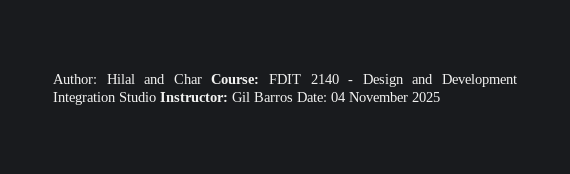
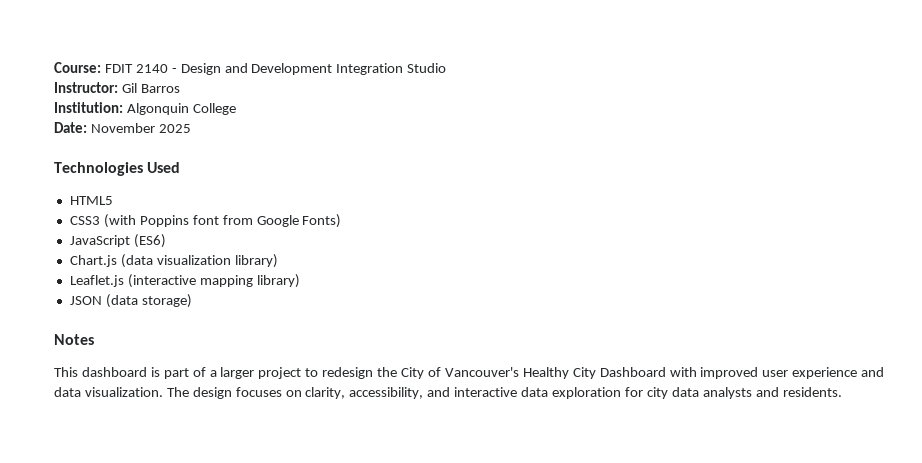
- Author: Hilal and Char Course: FDIT 2140 - Design and Development Integration Studio Instructor: Gil Barros Date: 04 November 2025
+ Course: FDIT 2140 - Design and Development Integration Studio
+ Instructor: Gil Barros
+ Institution: Algonquin College
+ Date: November 2025
+ Technologies Used
+ HTML5
+ CSS3 (with Poppins font from Google Fonts)
+ JavaScript (ES6)
+ Chart.js (data visualization library)
+ Leaflet.js (interactive mapping library)
+ JSON (data storage)
+ Notes
+ This dashboard is part of a larger project to redesign the City of Vancouver's Healthy City Dashboard with improved user experience and data visualization. The design focuses on clarity, accessibility, and interactive data exploration for city data analysts and residents.

